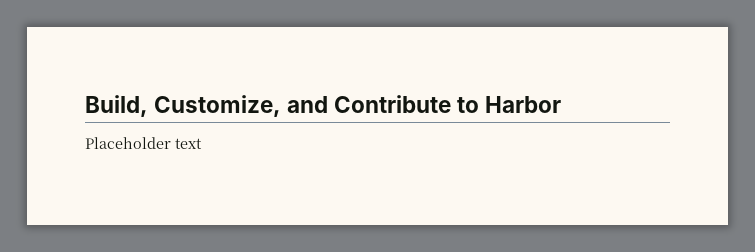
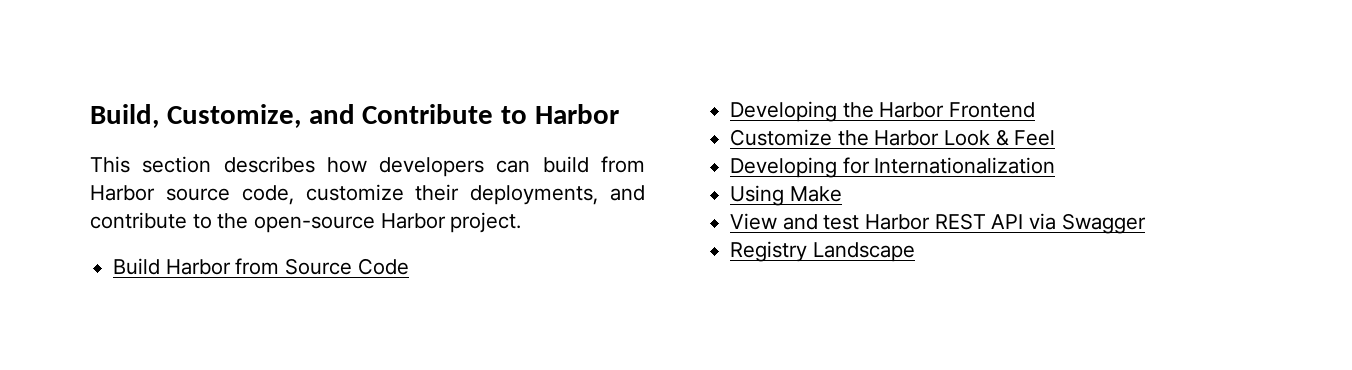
- Placeholder text
+ This section describes how developers can build from Harbor source code, customize their deployments, and contribute to the open-source Harbor project.
+ Build Harbor from Source Code
+ Developing the Harbor Frontend
+ Customize the Harbor Look & Feel
+ Developing for Internationalization
+ Using Make
+ View and test Harbor REST API via Swagger
+ Registry Landscape

